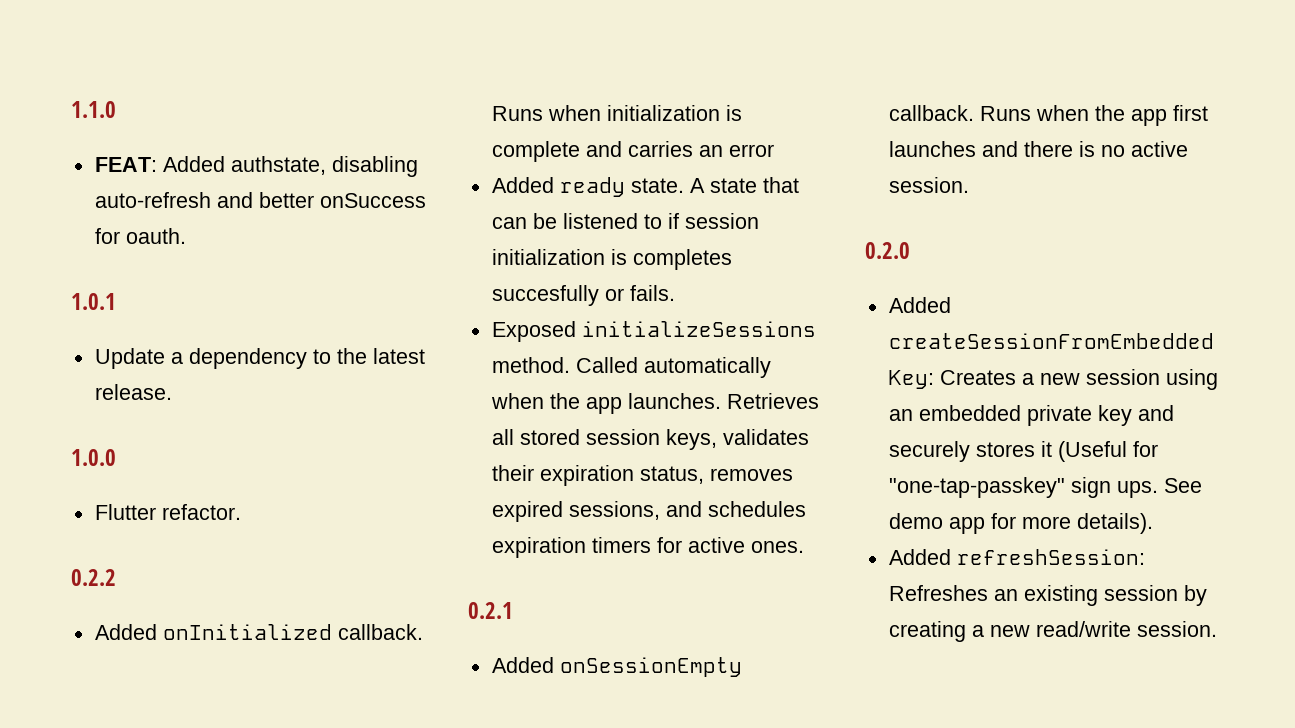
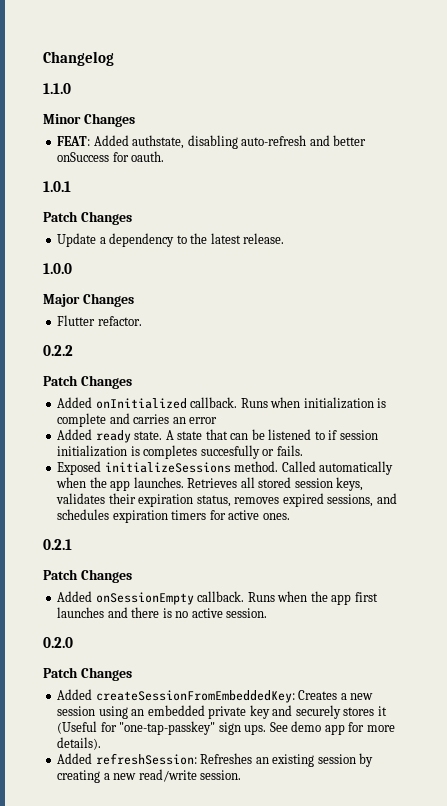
+ Changelog
+ Minor Changes
  1.0.1
+ Patch Changes
+ Major Changes
  0.2.2
+ Patch Changes
  0.2.1
+ Patch Changes
  0.2.0
+ Patch Changes

